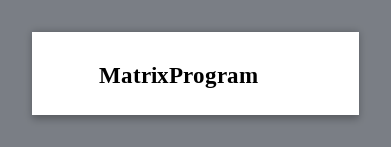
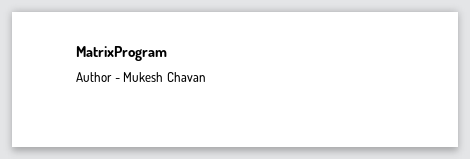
+ Author - Mukesh Chavan

